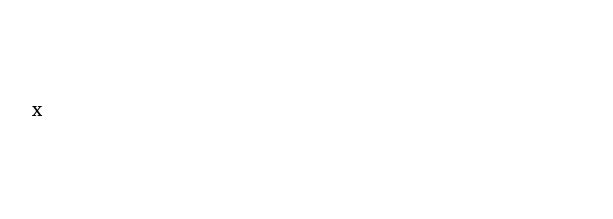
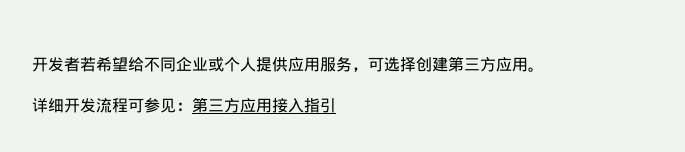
- x
+ 开发者若希望给不同企业或个人提供应用服务，可选择创建第三方应用。
+ 详细开发流程可参见：第三方应用接入指引

